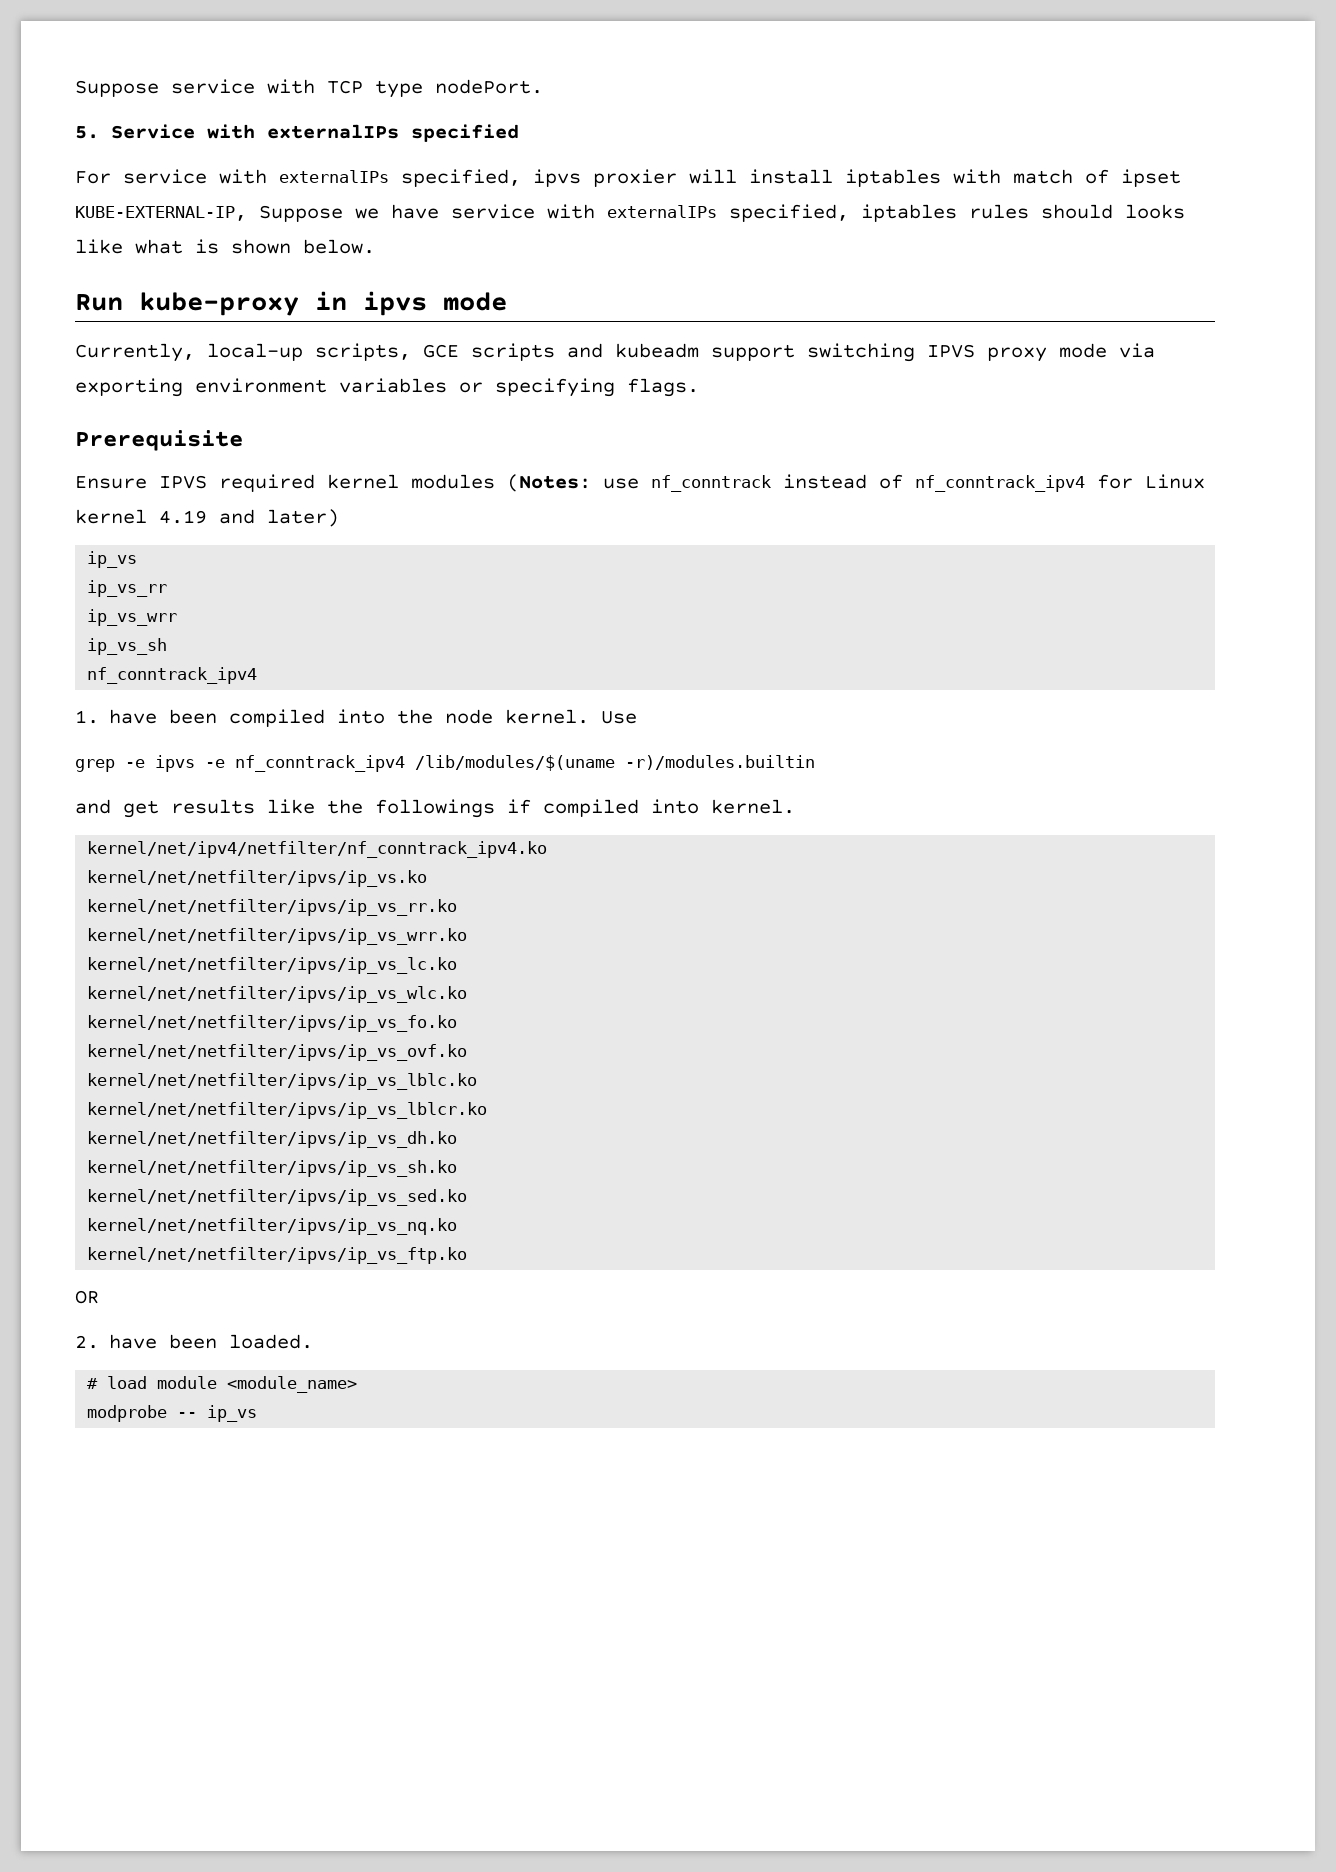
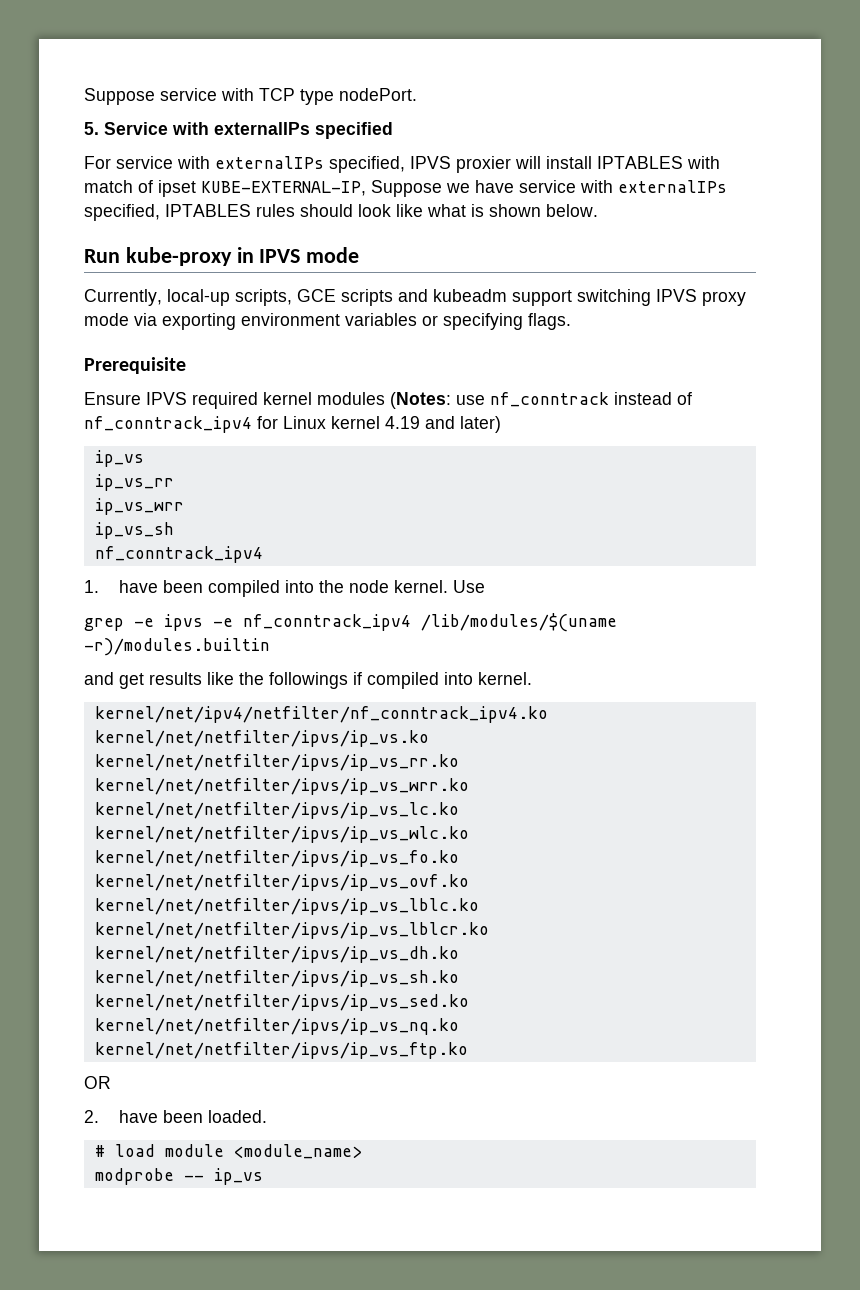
- For service with externalIPs specified, ipvs proxier will install iptables with match of ipset KUBE-EXTERNAL-IP, Suppose we have service with externalIPs specified, iptables rules should looks like what is shown below.
+ For service with externalIPs specified, IPVS proxier will install IPTABLES with match of ipset KUBE-EXTERNAL-IP, Suppose we have service with externalIPs specified, IPTABLES rules should look like what is shown below.
- Run kube-proxy in ipvs mode
+ Run kube-proxy in IPVS mode

